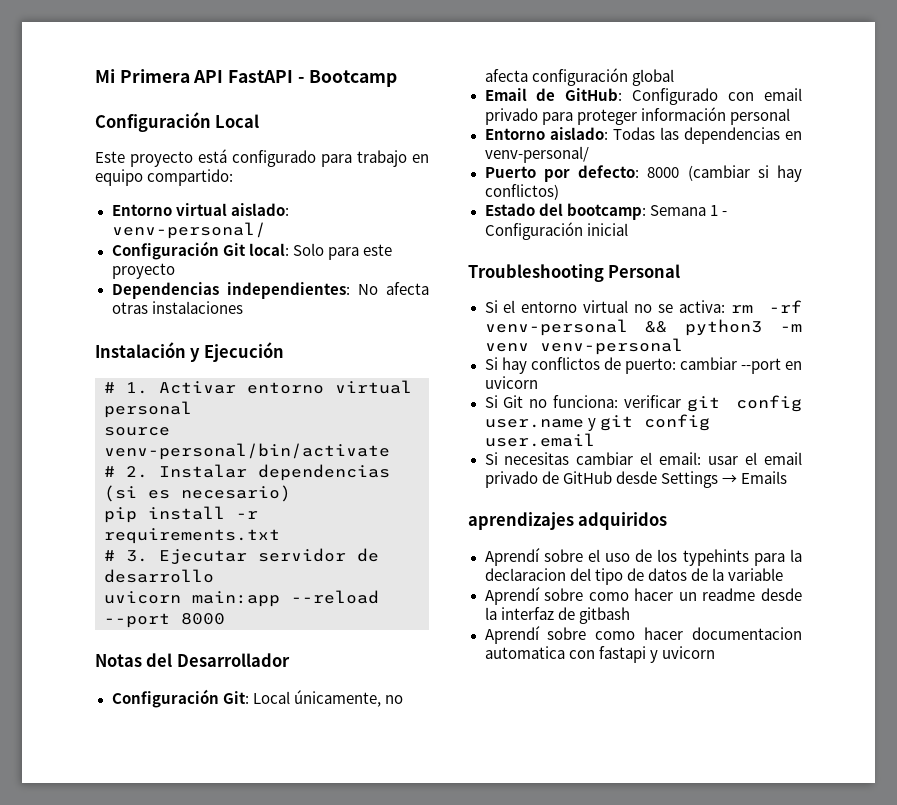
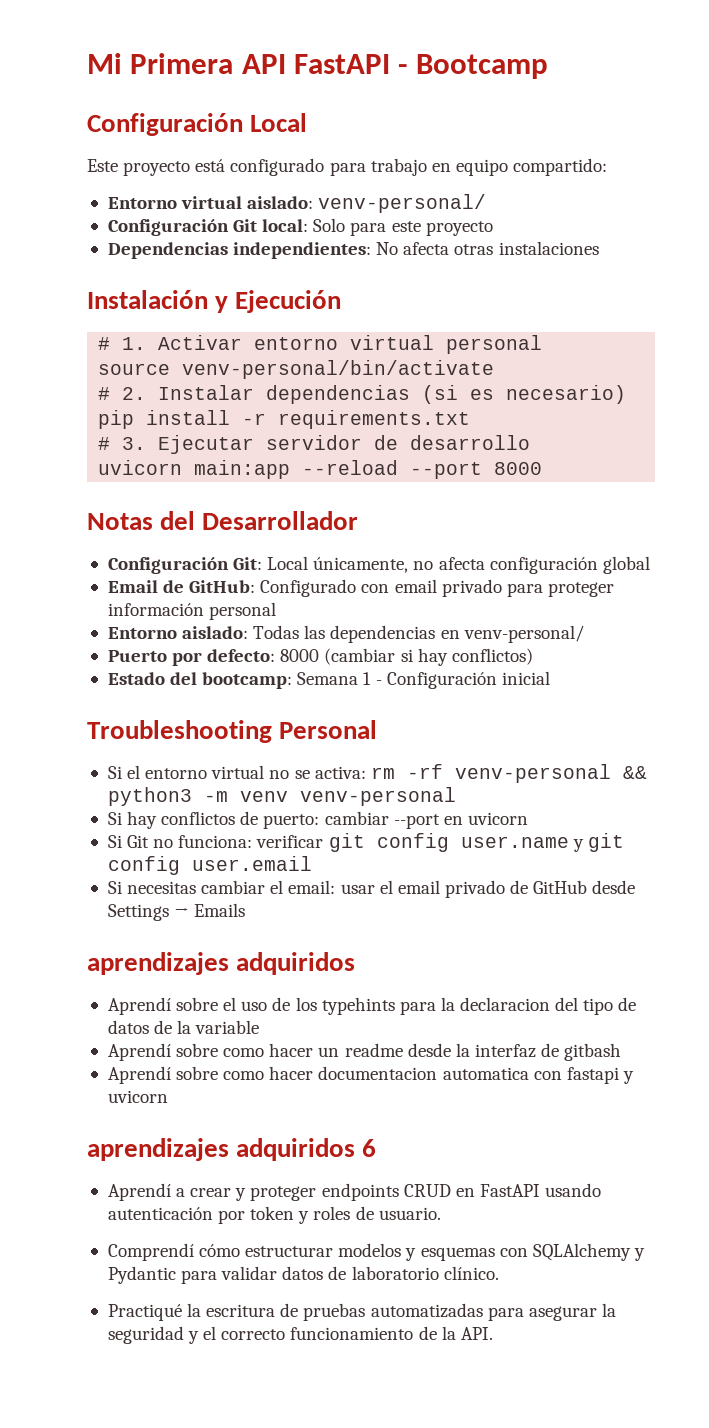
+ aprendizajes adquiridos 6
+ Aprendí a crear y proteger endpoints CRUD en FastAPI usando autenticación por token y roles de usuario.
+ Comprendí cómo estructurar modelos y esquemas con SQLAlchemy y Pydantic para validar datos de laboratorio clínico.
+ Practiqué la escritura de pruebas automatizadas para asegurar la seguridad y el correcto funcionamiento de la API.

